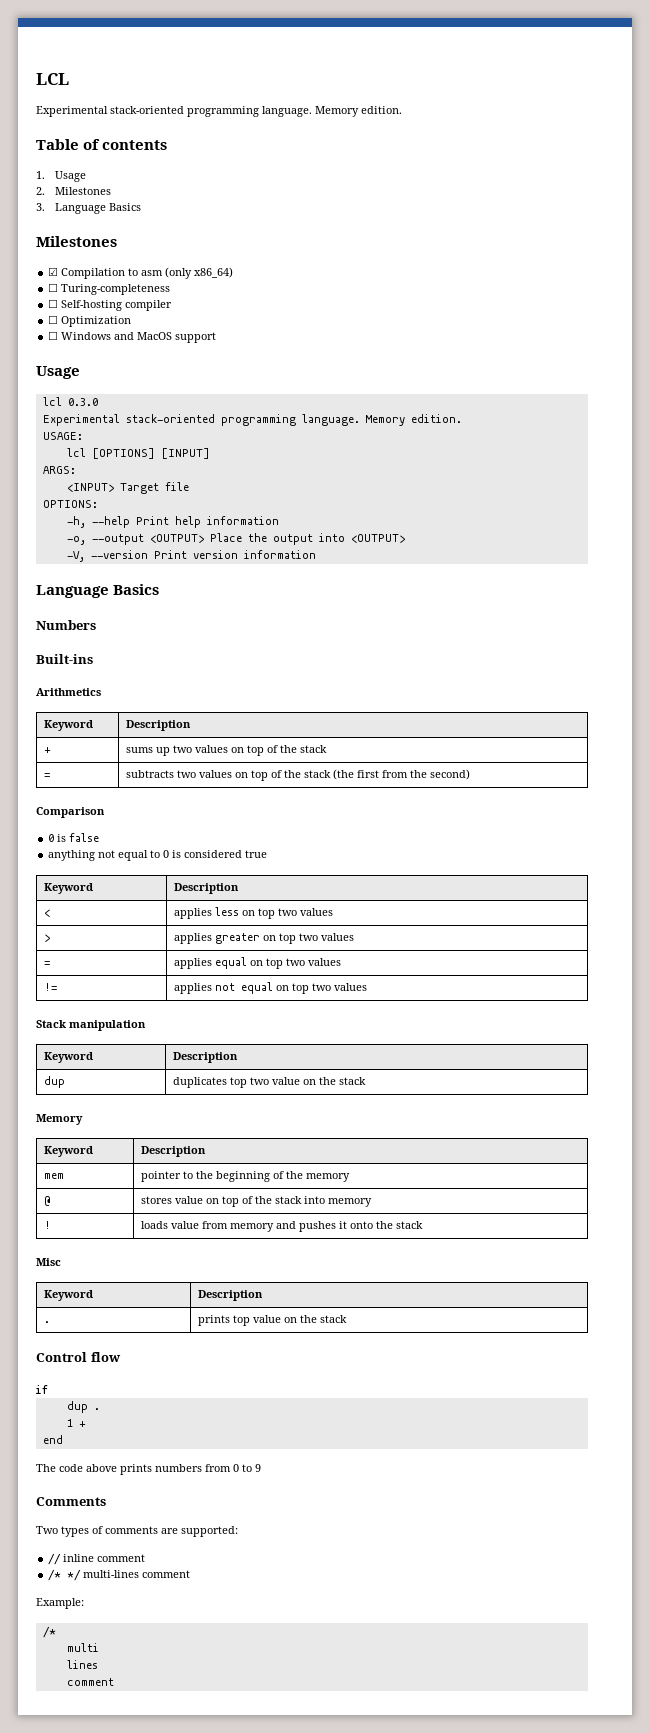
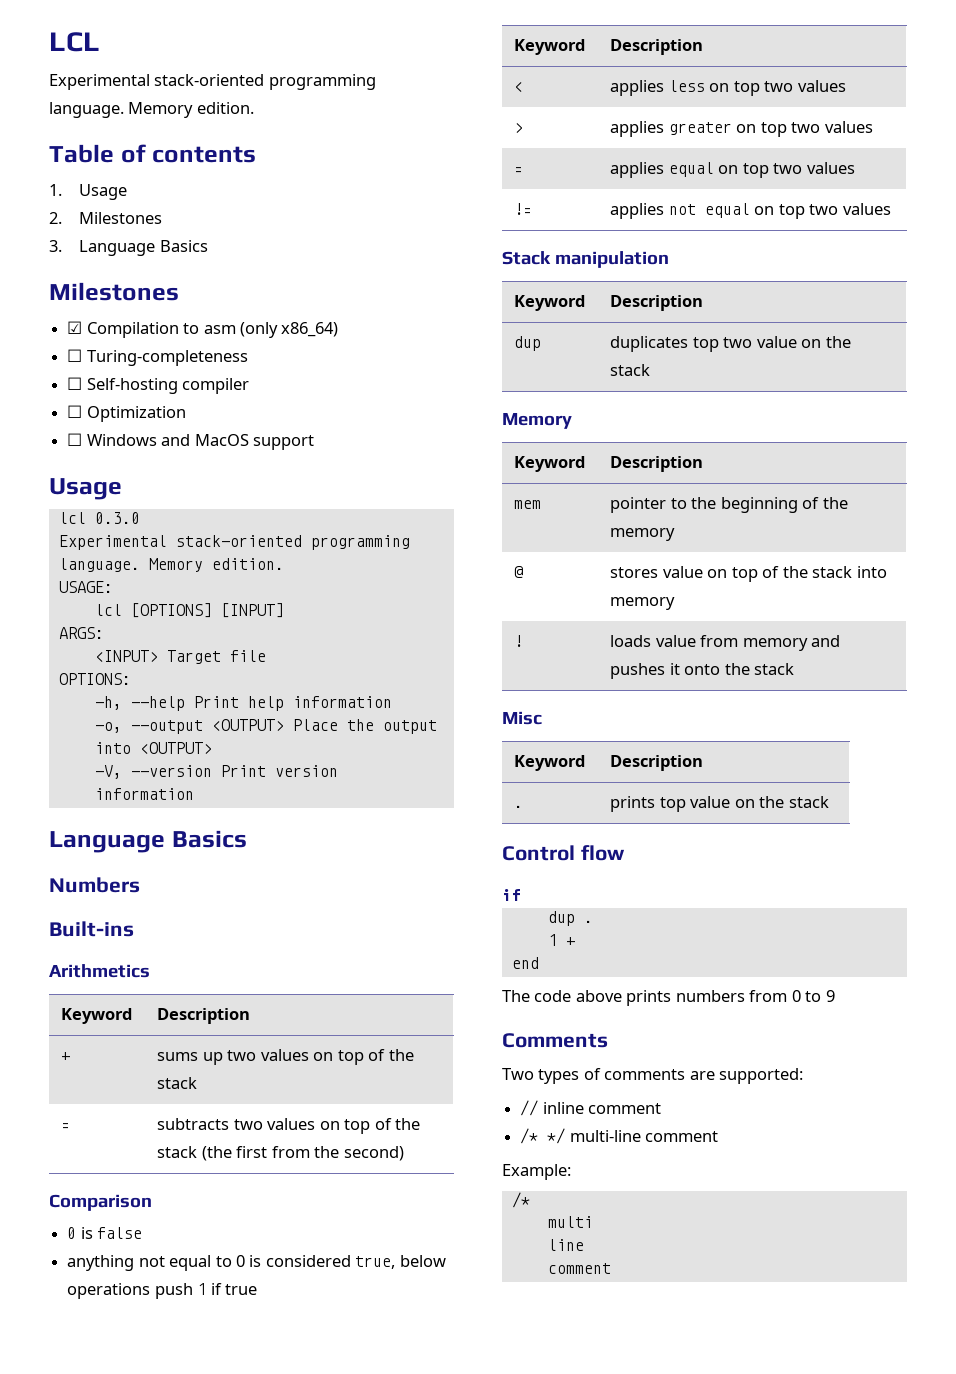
- anything not equal to 0 is considered true
+ anything not equal to 0 is considered true, below operations push 1 if true
- /* */ multi-lines comment
+ /* */ multi-line comment
- lines
+ line

